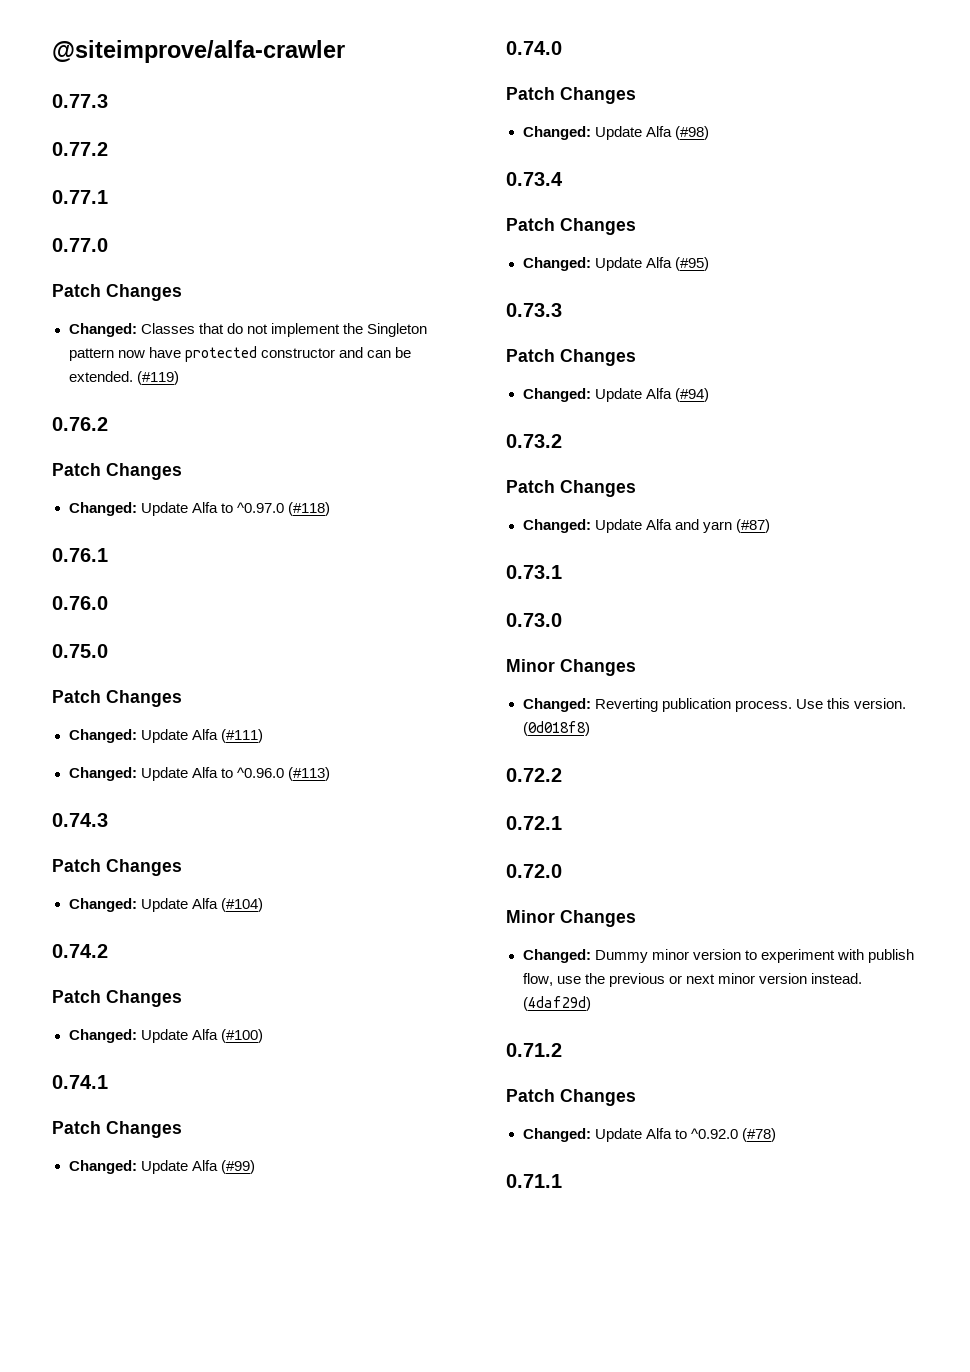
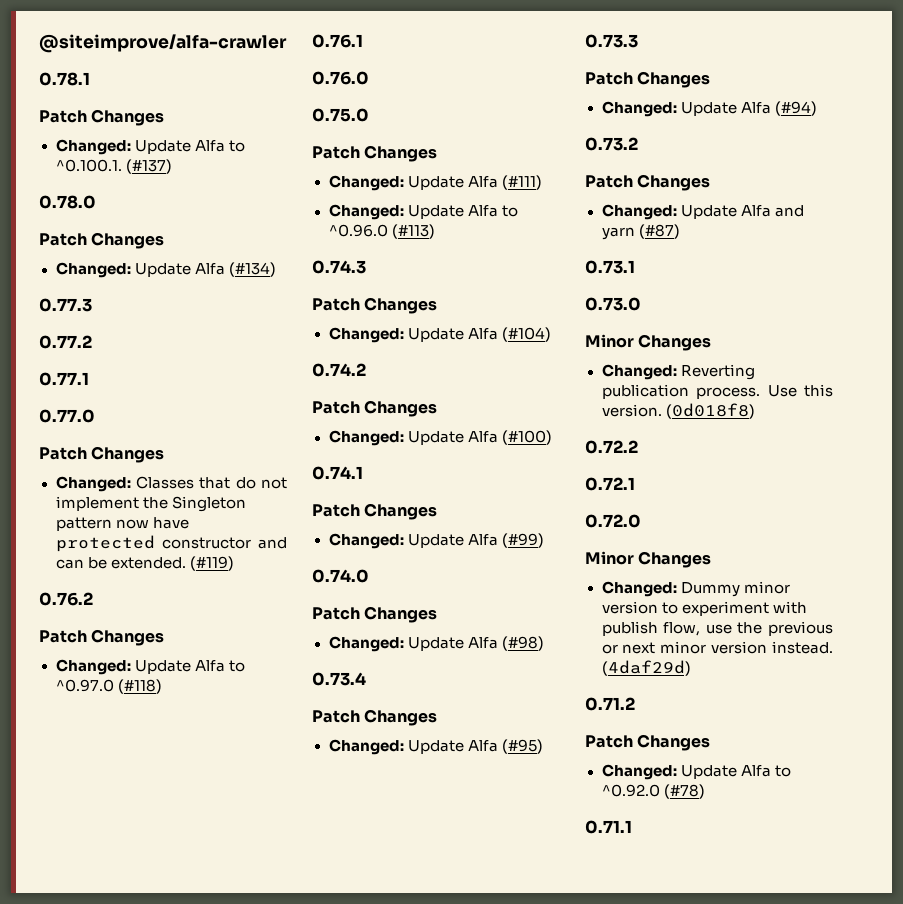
+ 0.78.1
+ Patch Changes
+ Changed: Update Alfa to ^0.100.1. (#137)
+ 0.78.0
+ Patch Changes
+ Changed: Update Alfa (#134)

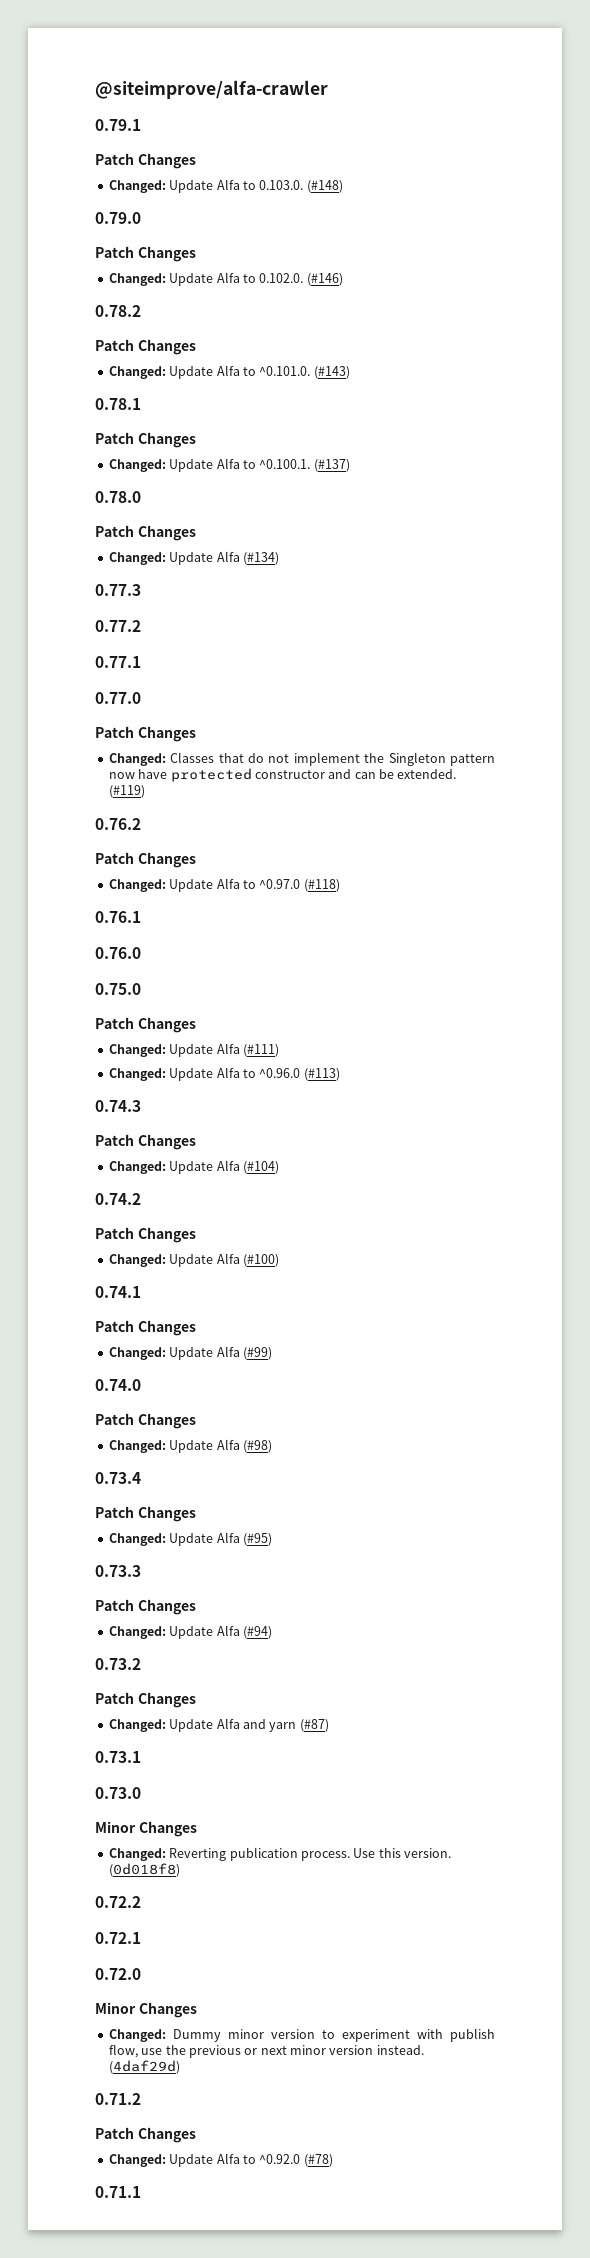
+ 0.79.1
+ Patch Changes
+ Changed: Update Alfa to 0.103.0. (#148)
+ 0.79.0
+ Patch Changes
+ Changed: Update Alfa to 0.102.0. (#146)
+ 0.78.2
+ Patch Changes
+ Changed: Update Alfa to ^0.101.0. (#143)

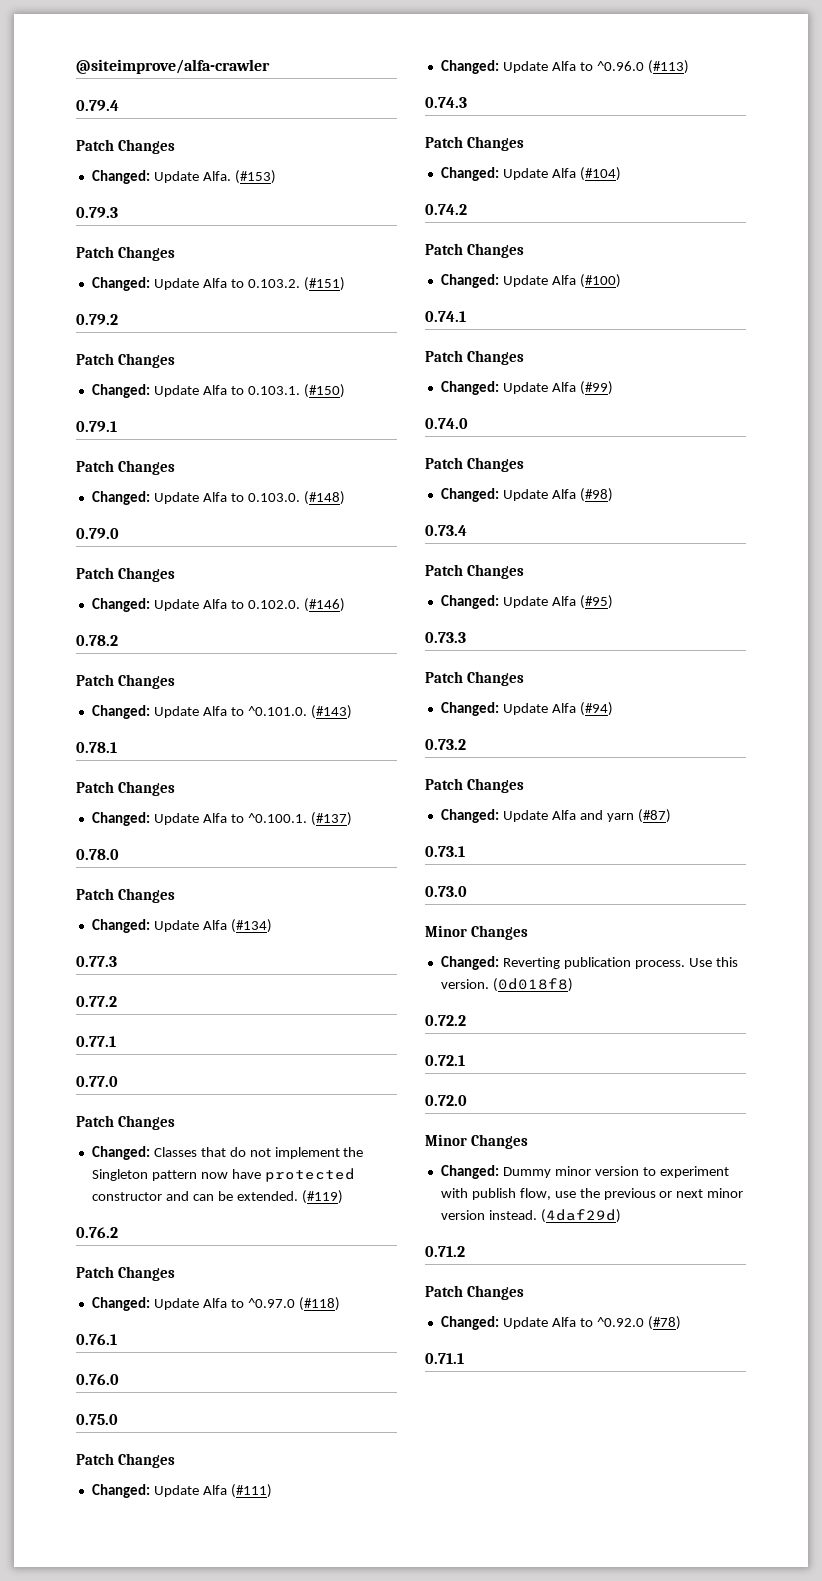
+ 0.79.4
+ Patch Changes
+ Changed: Update Alfa. (#153)
+ 0.79.3
+ Patch Changes
+ Changed: Update Alfa to 0.103.2. (#151)
+ 0.79.2
+ Patch Changes
+ Changed: Update Alfa to 0.103.1. (#150)

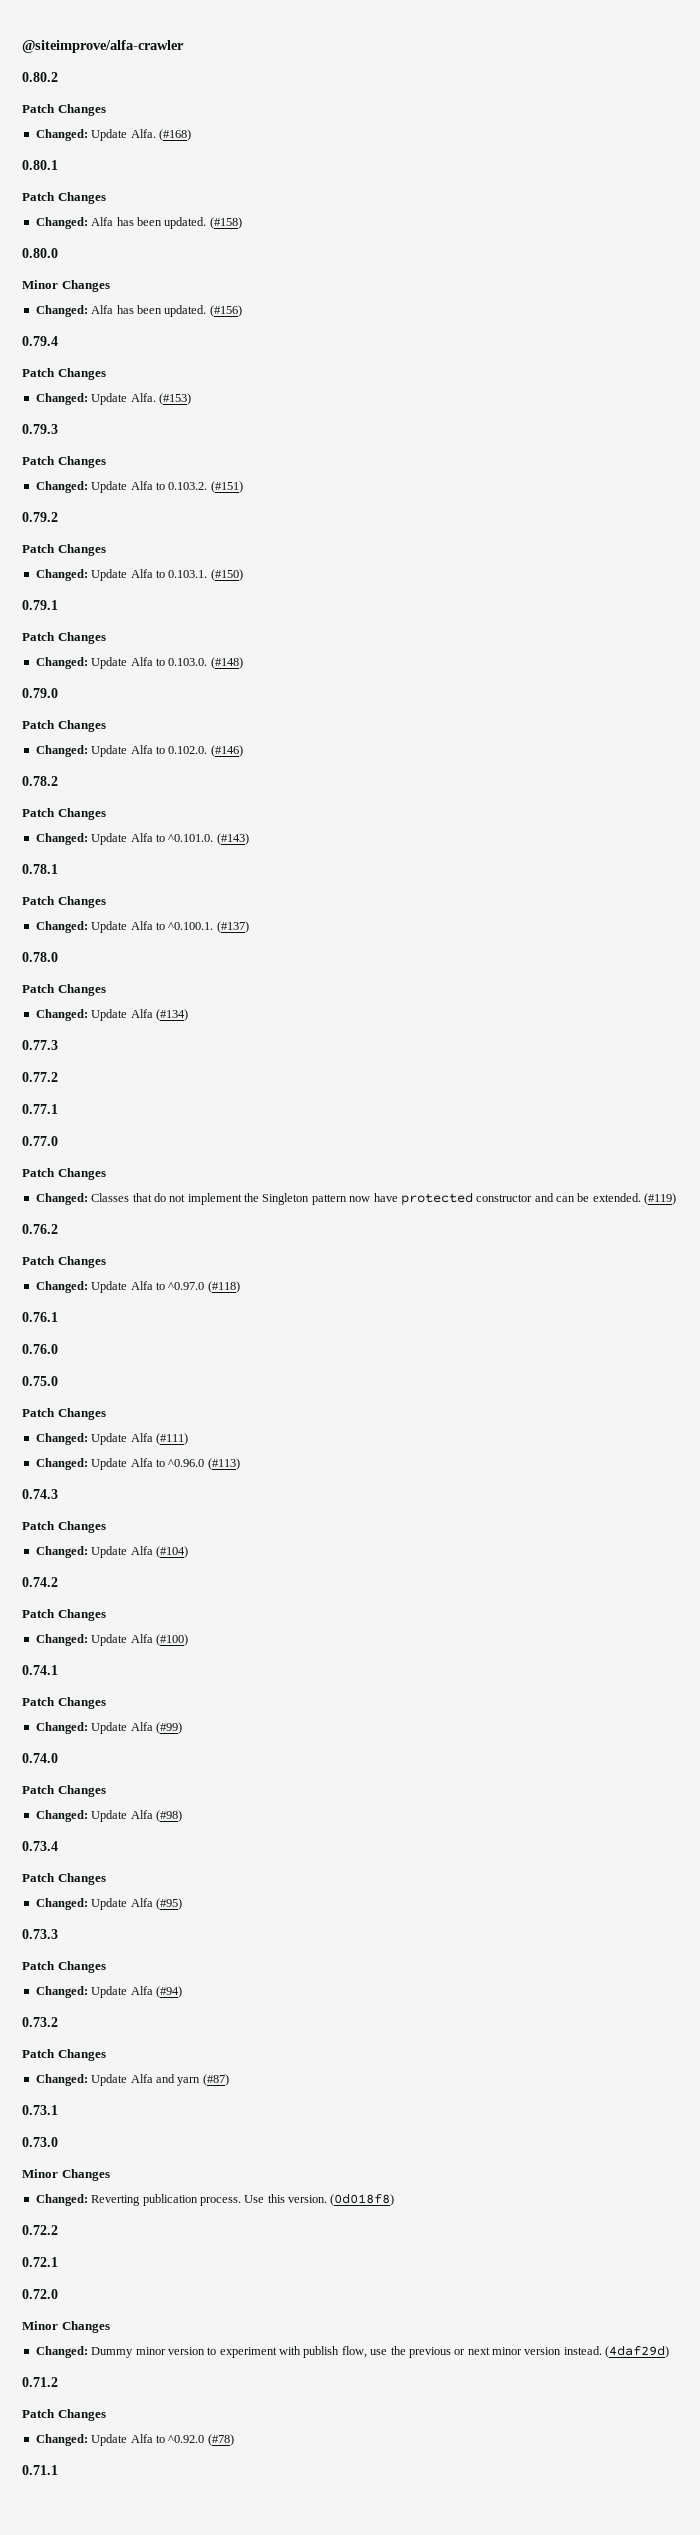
+ 0.80.2
+ Patch Changes
+ Changed: Update Alfa. (#168)
+ 0.80.1
+ Patch Changes
+ Changed: Alfa has been updated. (#158)
+ 0.80.0
+ Minor Changes
+ Changed: Alfa has been updated. (#156)

